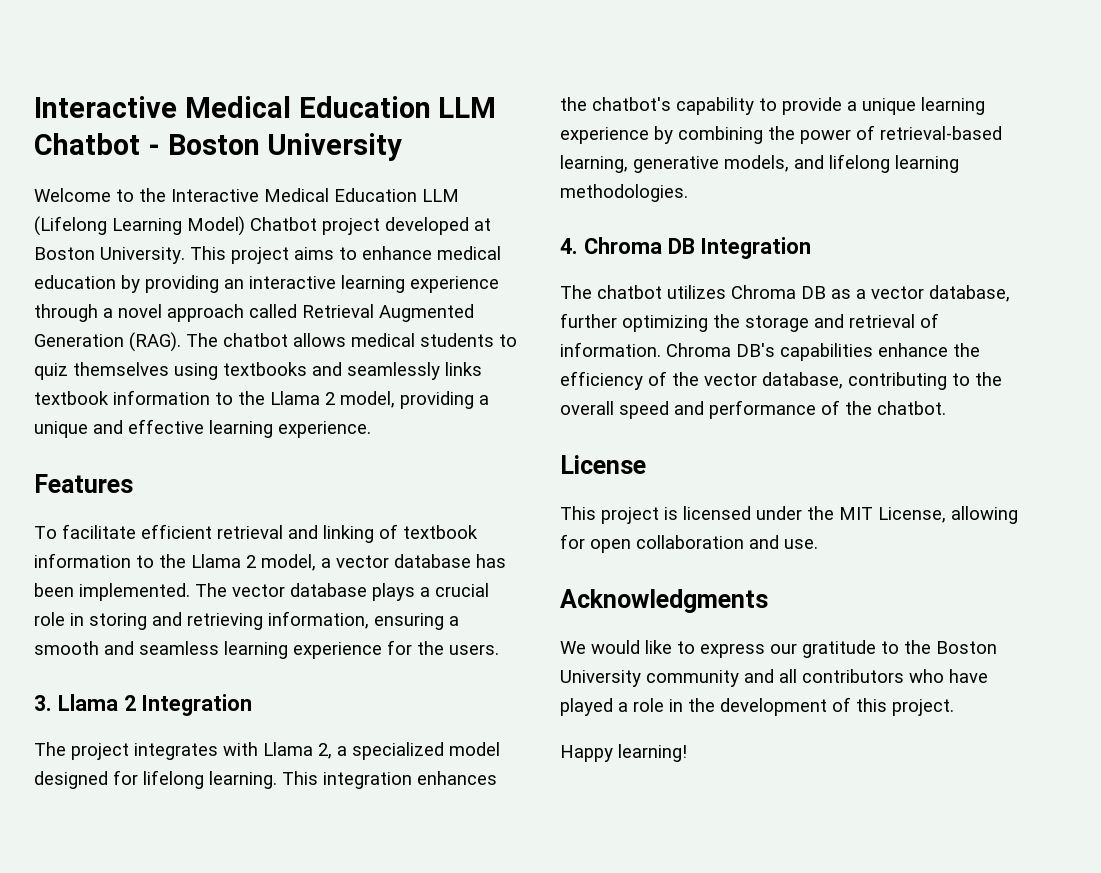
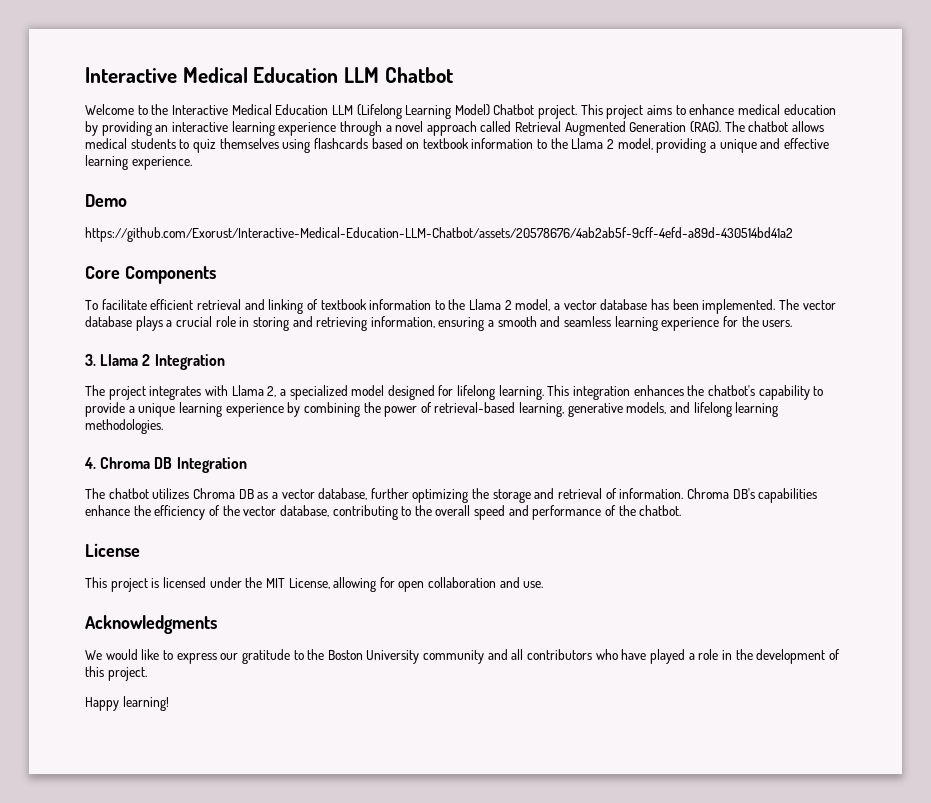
- Interactive Medical Education LLM Chatbot - Boston University
+ Interactive Medical Education LLM Chatbot
- Welcome to the Interactive Medical Education LLM (Lifelong Learning Model) Chatbot project developed at Boston University.
+ Welcome to the Interactive Medical Education LLM (Lifelong Learning Model) Chatbot project.
- The chatbot allows medical students to quiz themselves using textbooks and seamlessly links textbook information to the Llama 2 model, providing a unique and effective learning experience.
+ The chatbot allows medical students to quiz themselves using flashcards based on textbook information to the Llama 2 model, providing a unique and effective learning experience.
- Features
+ Demo
+ https://github.com/Exorust/Interactive-Medical-Education-LLM-Chatbot/assets/20578676/4ab2ab5f-9cff-4efd-a89d-430514bd41a2
+ Core Components

